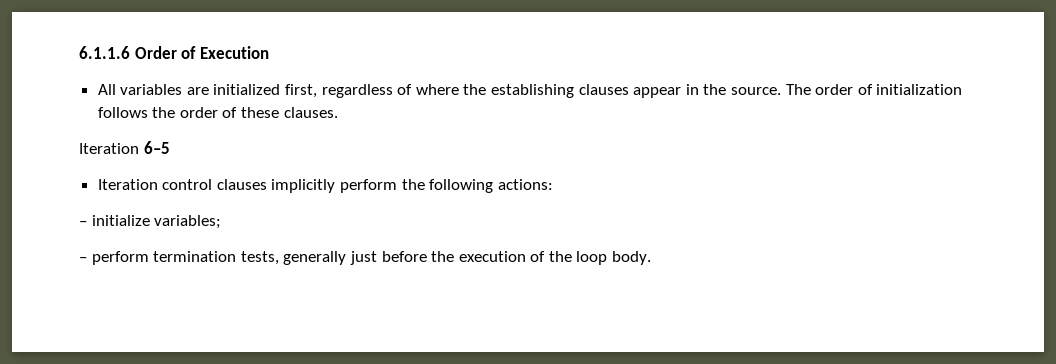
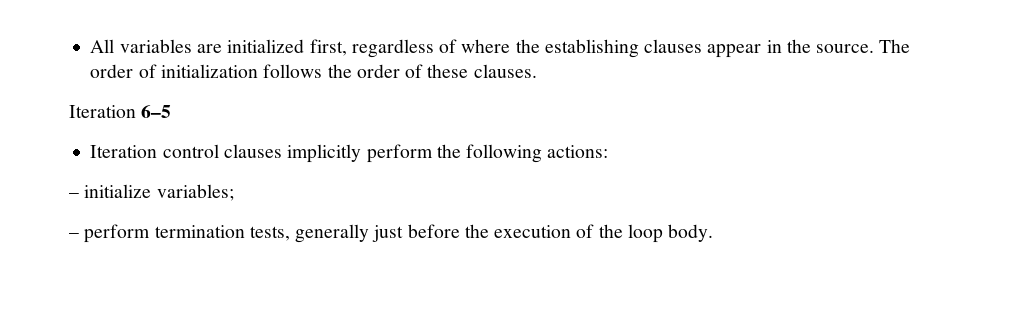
- 6.1.1.6 Order of Execution

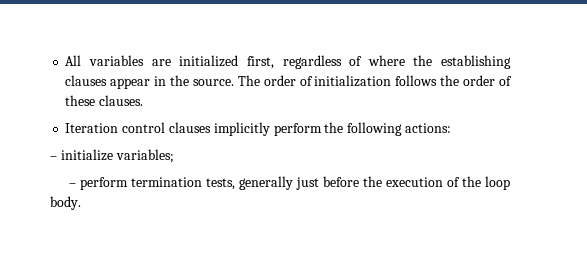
- Iteration 6–5

